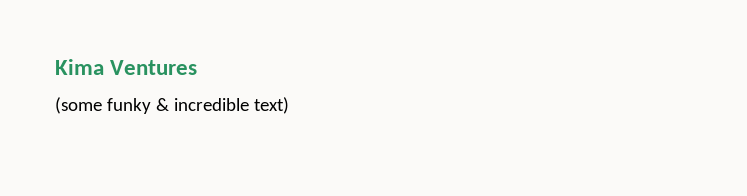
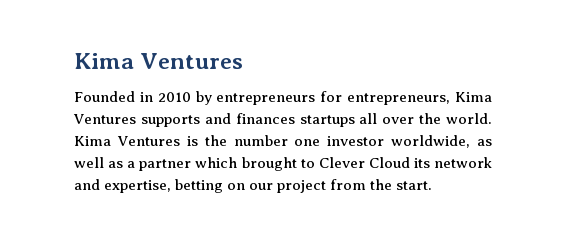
- (some funky & incredible text)
+ Founded in 2010 by entrepreneurs for entrepreneurs, Kima Ventures supports and finances startups all over the world. Kima Ventures is the number one investor worldwide, as well as a partner which brought to Clever Cloud its network and expertise, betting on our project from the start.

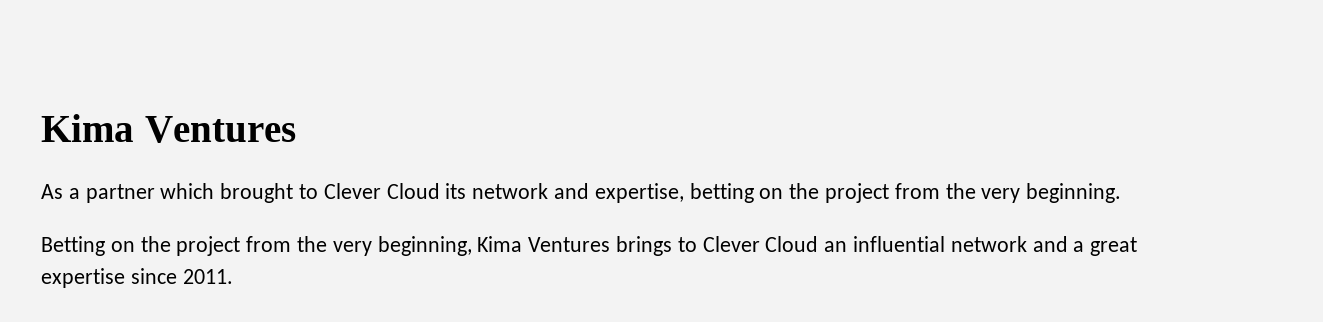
- Founded in 2010 by entrepreneurs for entrepreneurs, Kima Ventures supports and finances startups all over the world. Kima Ventures is the number one investor worldwide, as well as a partner which brought to Clever Cloud its network and expertise, betting on our project from the start.
+ As a partner which brought to Clever Cloud its network and expertise, betting on the project from the very beginning.
+ Betting on the project from the very beginning, Kima Ventures brings to Clever Cloud an influential network and a great expertise since 2011.

